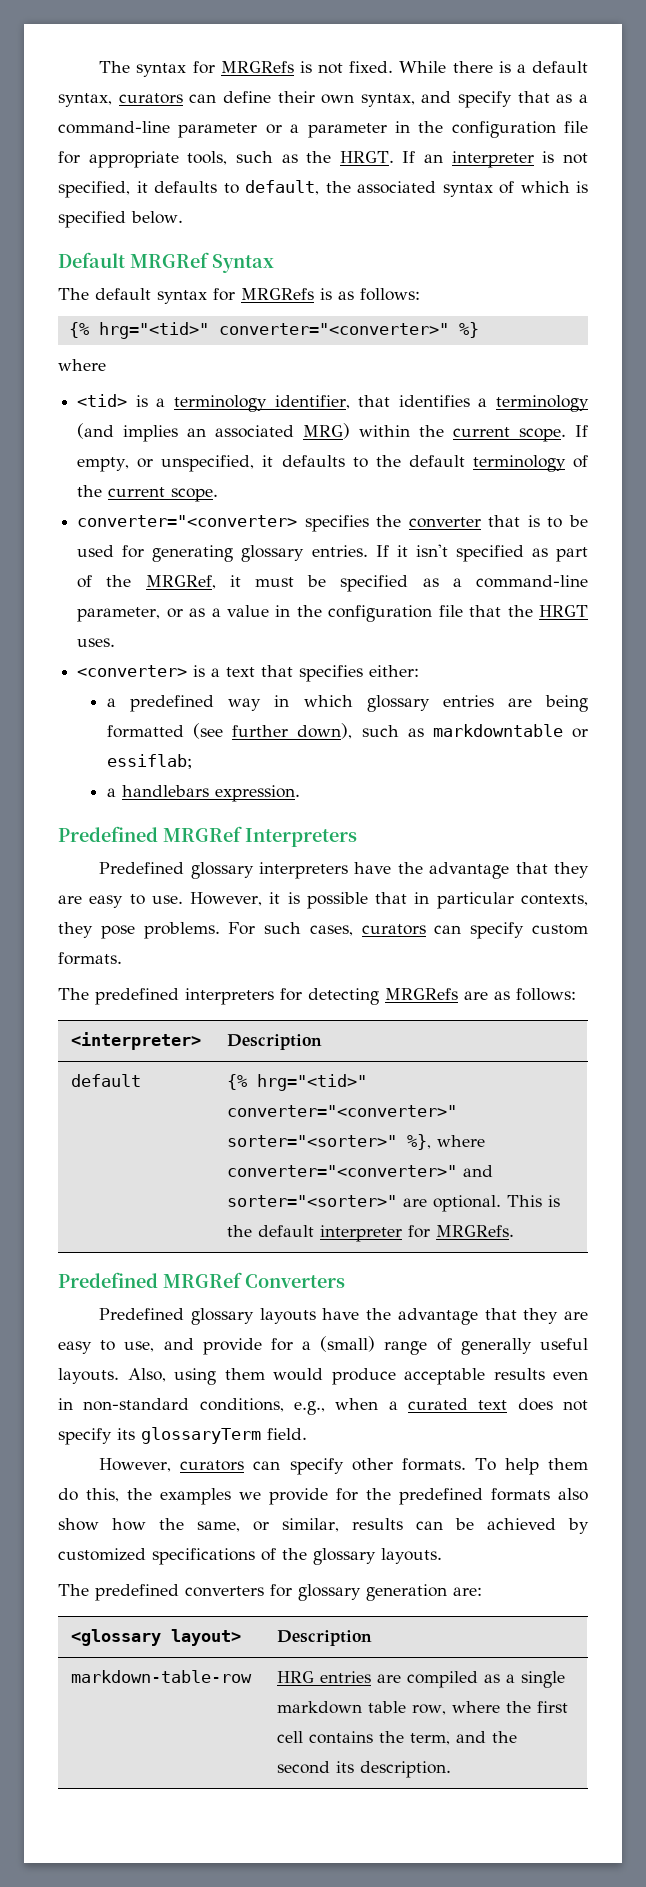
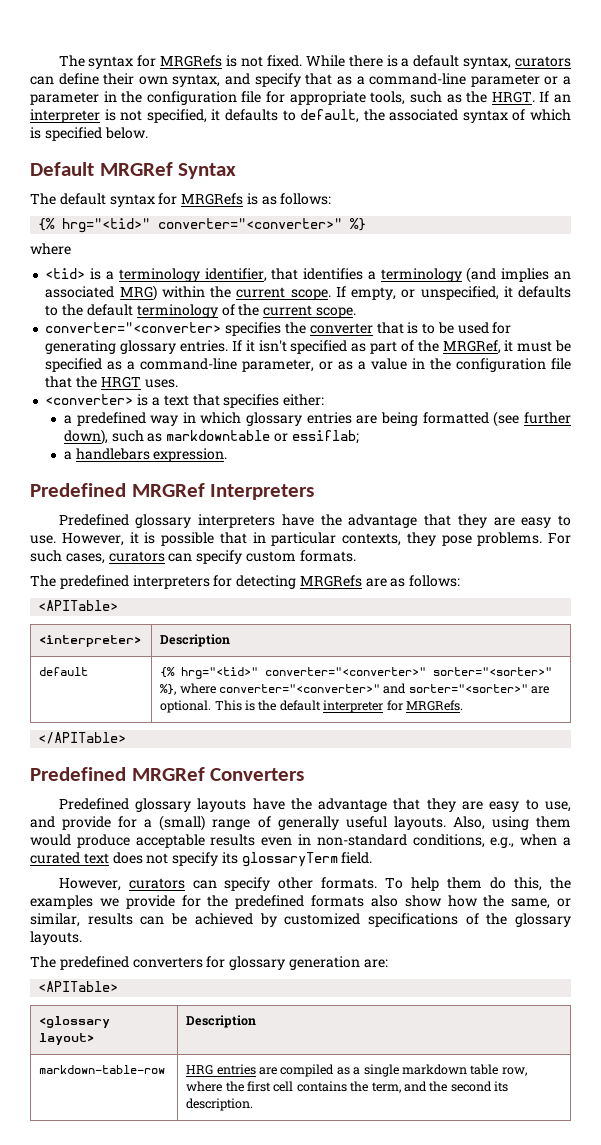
  The predefined interpreters for detecting MRGRefs are as follows:
+ <APITable>
+ </APITable>
  The predefined converters for glossary generation are:
+ <APITable>

